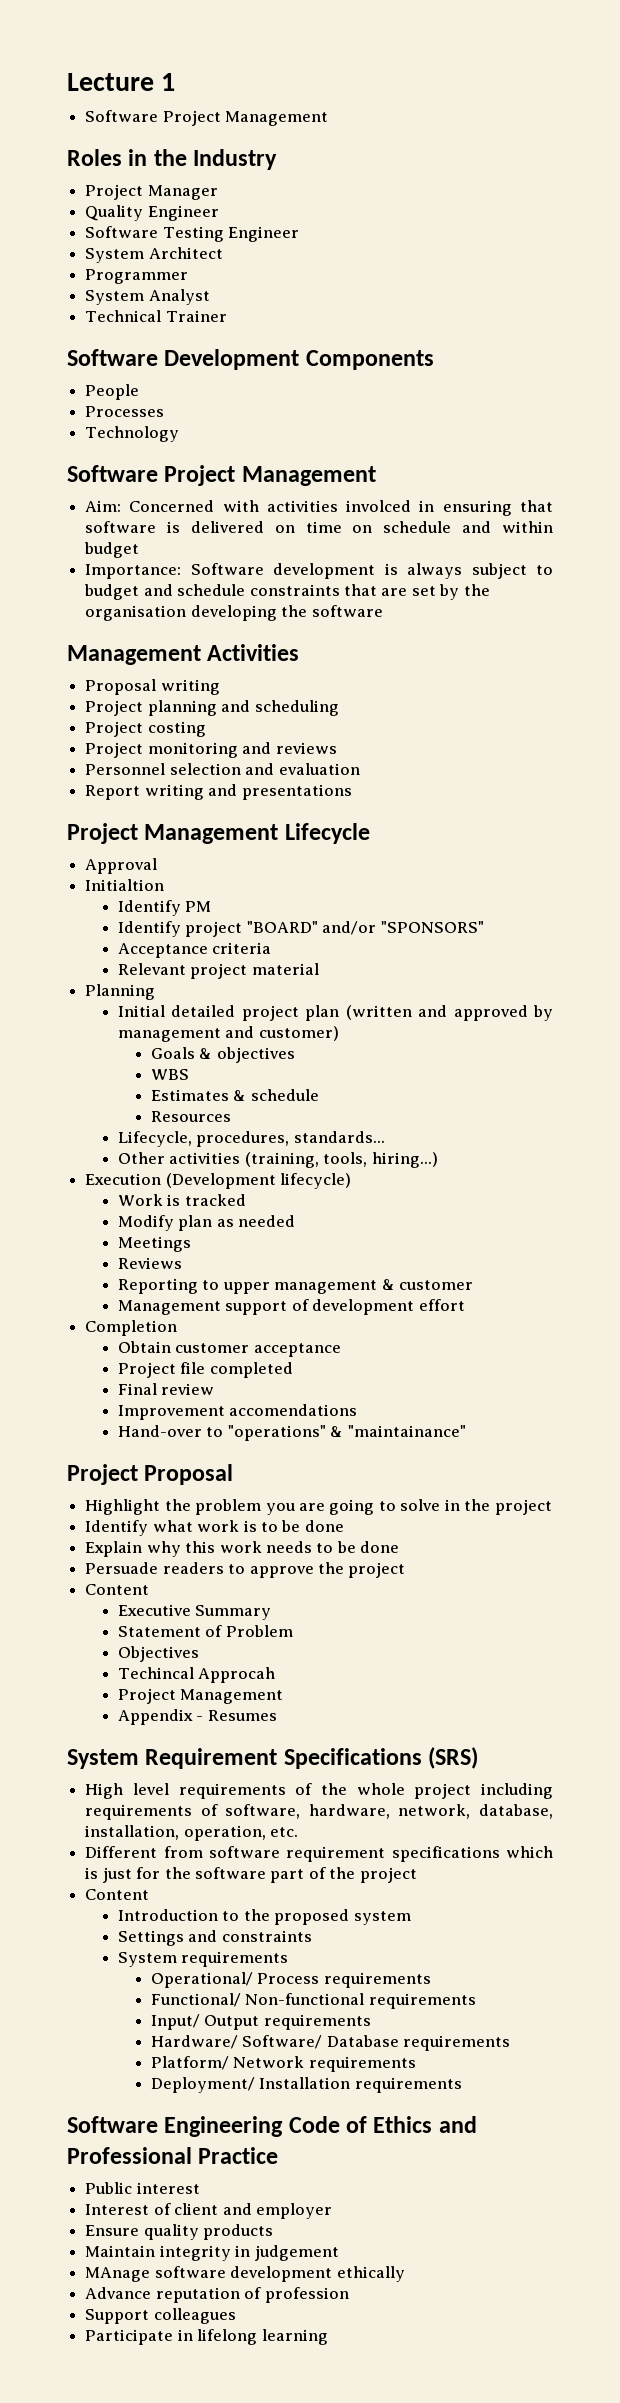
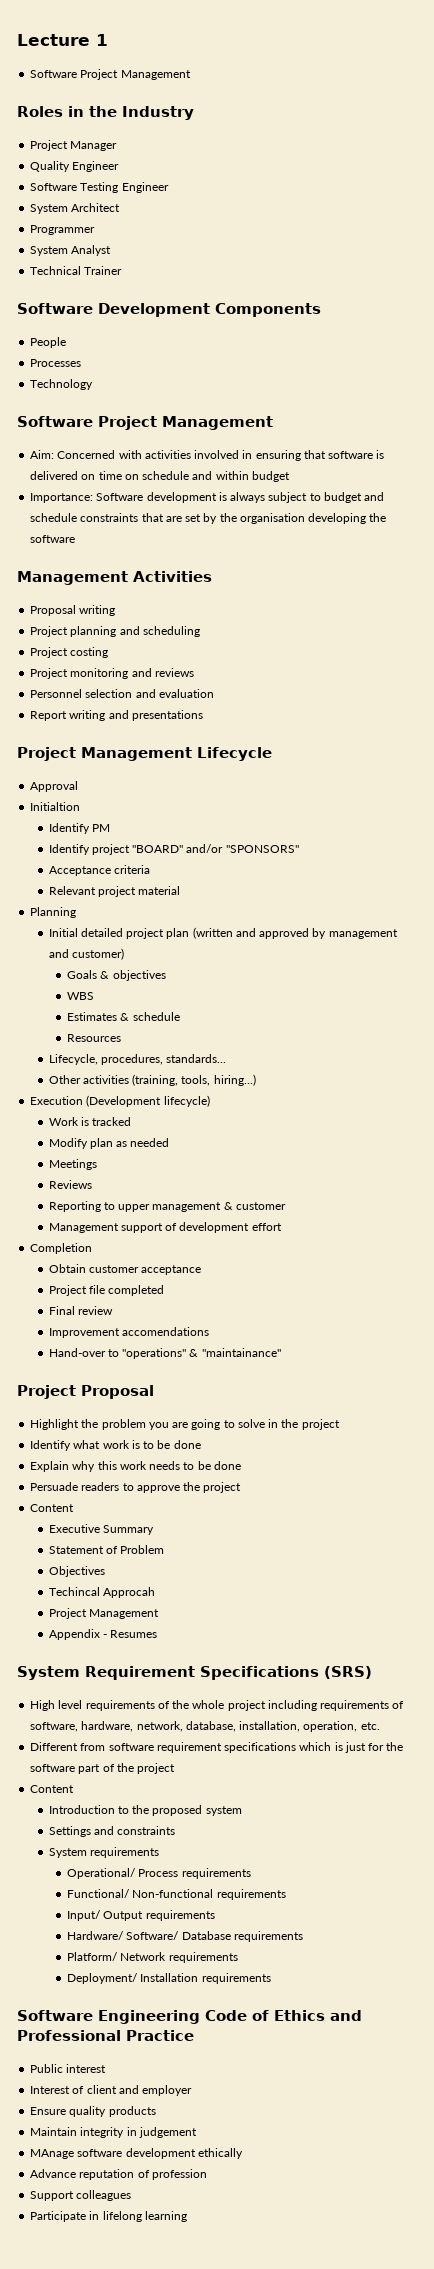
- Aim: Concerned with activities involced in ensuring that software is delivered on time on schedule and within budget
+ Aim: Concerned with activities involved in ensuring that software is delivered on time on schedule and within budget

